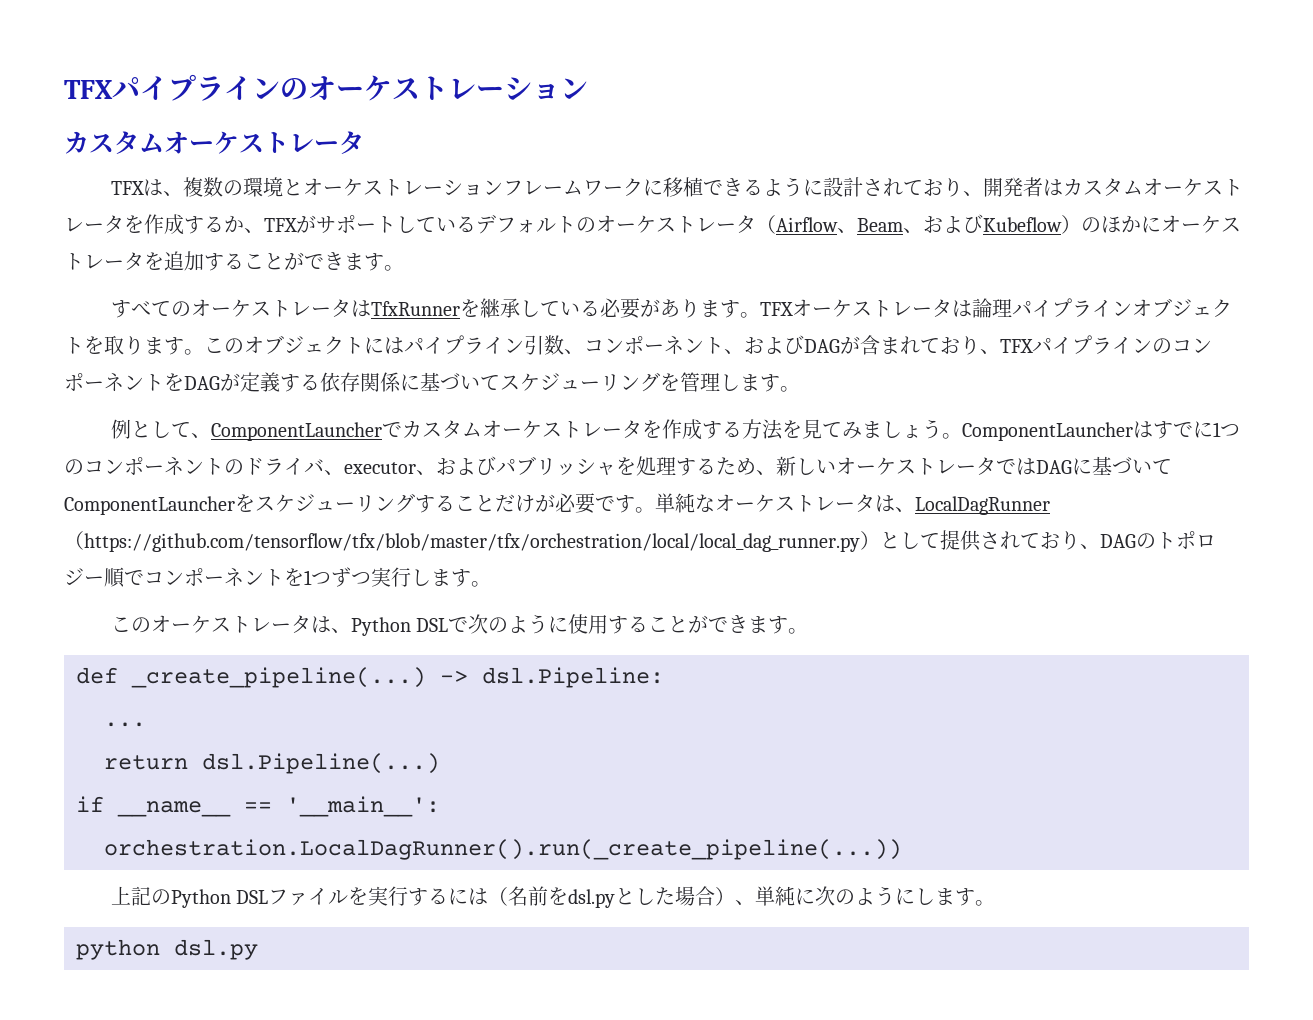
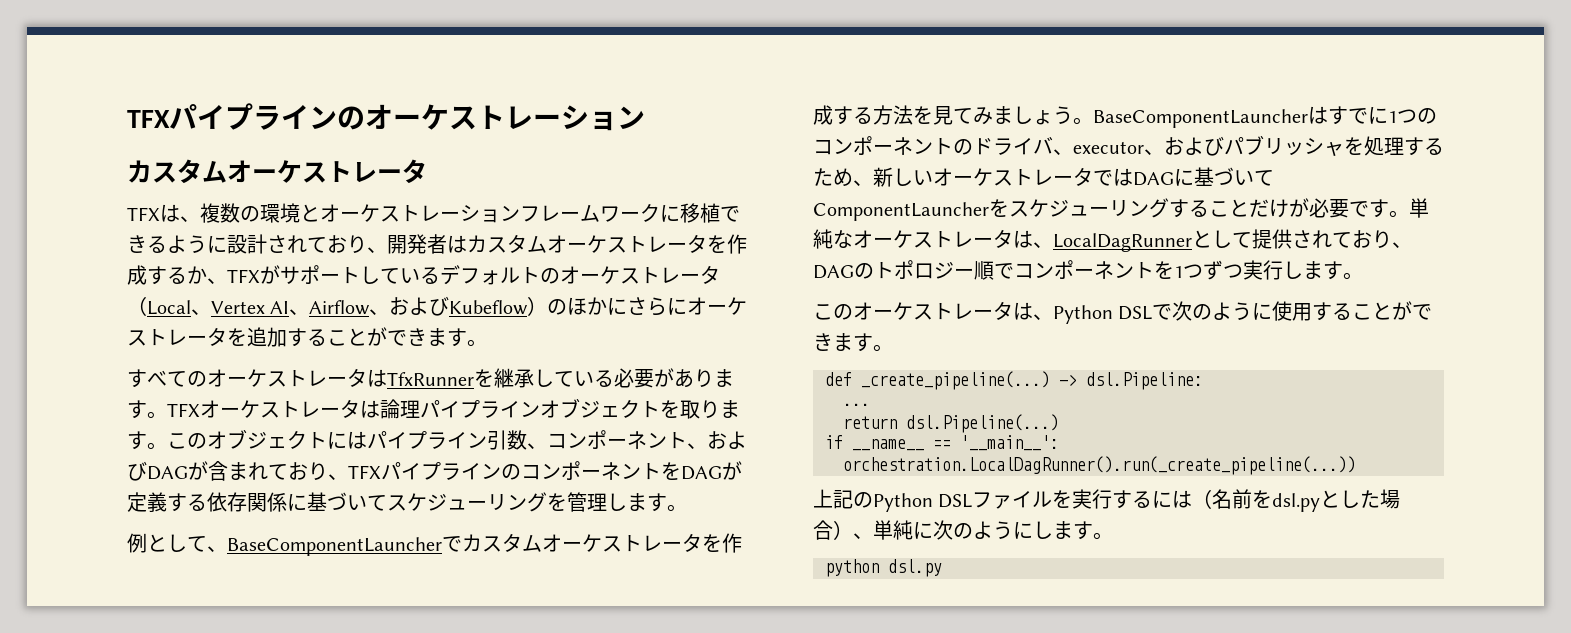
- TFXは、複数の環境とオーケストレーションフレームワークに移植できるように設計されており、開発者はカスタムオーケストレータを作成するか、TFXがサポートしているデフォルトのオーケストレータ（Airflow、Beam、およびKubeflow）のほかにオーケストレータを追加することができます。
+ TFXは、複数の環境とオーケストレーションフレームワークに移植できるように設計されており、開発者はカスタムオーケストレータを作成するか、TFXがサポートしているデフォルトのオーケストレータ（Local、Vertex AI、Airflow、およびKubeflow）のほかにさらにオーケストレータを追加することができます。
- 例として、ComponentLauncherでカスタムオーケストレータを作成する方法を見てみましょう。
+ 例として、BaseComponentLauncherでカスタムオーケストレータを作成する方法を見てみましょう。
- ComponentLauncherはすでに1つのコンポーネントのドライバ、executor、およびパブリッシャを処理するため、新しいオーケストレータではDAGに基づいてComponentLauncherをスケジューリングすることだけが必要です。
+ BaseComponentLauncherはすでに1つのコンポーネントのドライバ、executor、およびパブリッシャを処理するため、新しいオーケストレータではDAGに基づいてComponentLauncherをスケジューリングすることだけが必要です。
- 単純なオーケストレータは、LocalDagRunner（https://github.com/tensorflow/tfx/blob/master/tfx/orchestration/local/local_dag_runner.py）として提供されており、DAGのトポロジー順でコンポーネントを1つずつ実行します。
+ 単純なオーケストレータは、LocalDagRunnerとして提供されており、DAGのトポロジー順でコンポーネントを1つずつ実行します。

